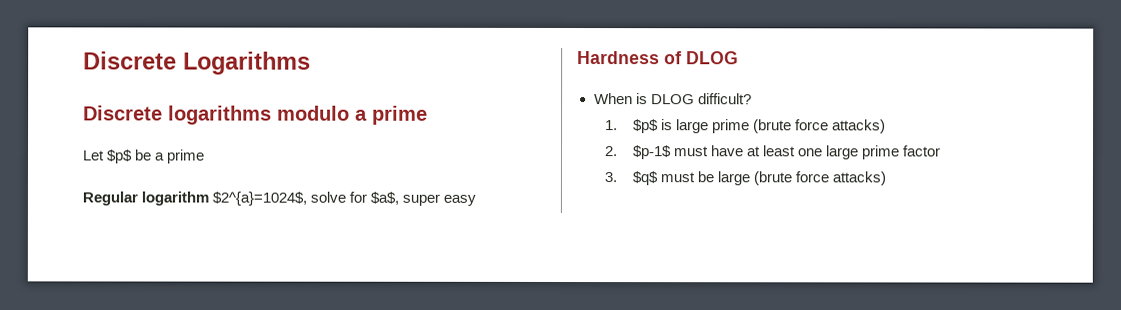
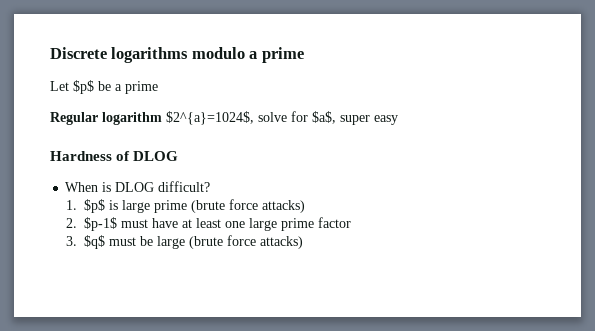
- Discrete Logarithms

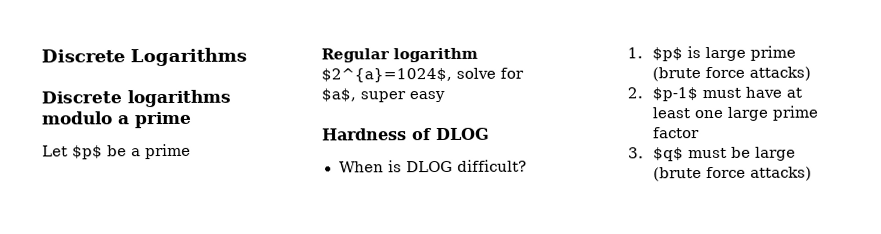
+ Discrete Logarithms

